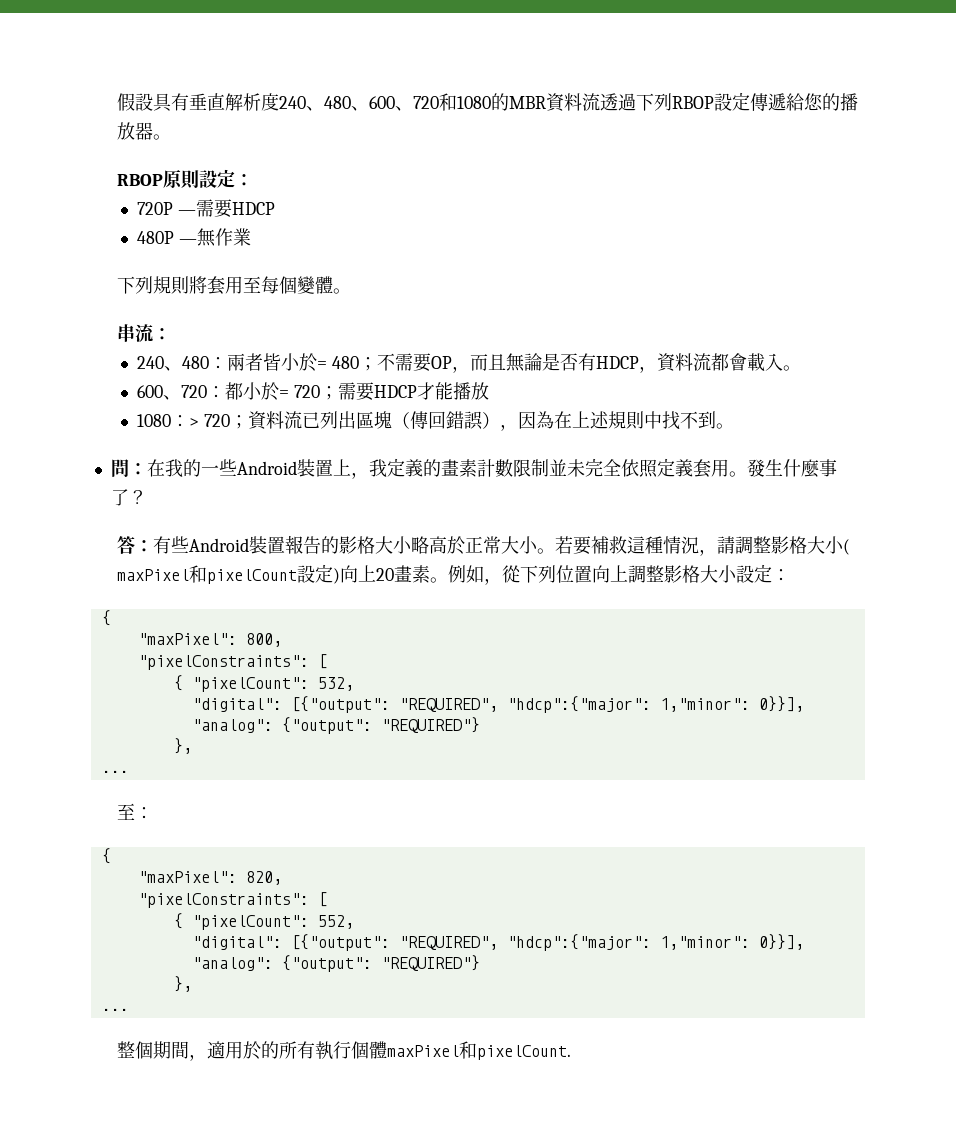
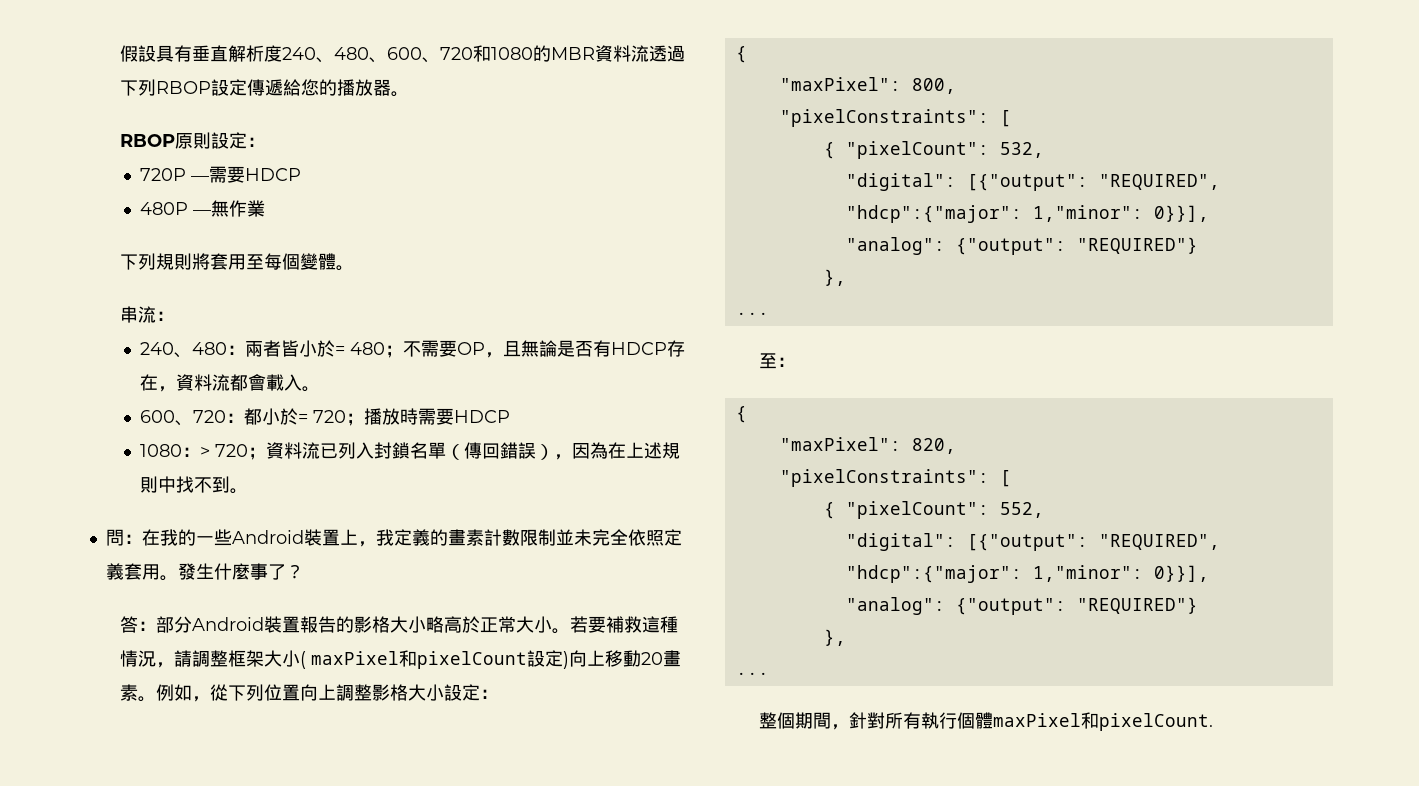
- 240、480：兩者皆小於= 480；不需要OP，而且無論是否有HDCP，資料流都會載入。
+ 240、480：兩者皆小於= 480；不需要OP，且無論是否有HDCP存在，資料流都會載入。
- 600、720：都小於= 720；需要HDCP才能播放
+ 600、720：都小於= 720；播放時需要HDCP
- 1080：> 720；資料流已列出區塊（傳回錯誤），因為在上述規則中找不到。
+ 1080：> 720；資料流已列入封鎖名單（傳回錯誤），因為在上述規則中找不到。
- 答：有些Android裝置報告的影格大小略高於正常大小。
+ 答：部分Android裝置報告的影格大小略高於正常大小。
- 若要補救這種情況，請調整影格大小( maxPixel和pixelCount設定)向上20畫素。
+ 若要補救這種情況，請調整框架大小( maxPixel和pixelCount設定)向上移動20畫素。
- 整個期間，適用於的所有執行個體maxPixel和pixelCount.
+ 整個期間，針對所有執行個體maxPixel和pixelCount.

